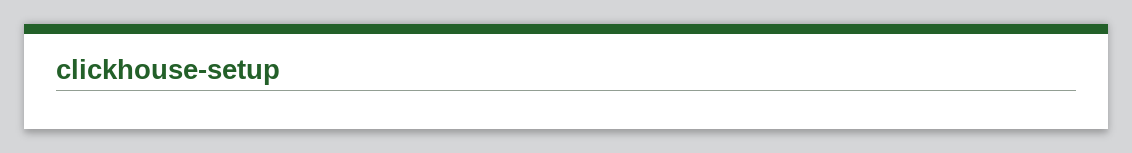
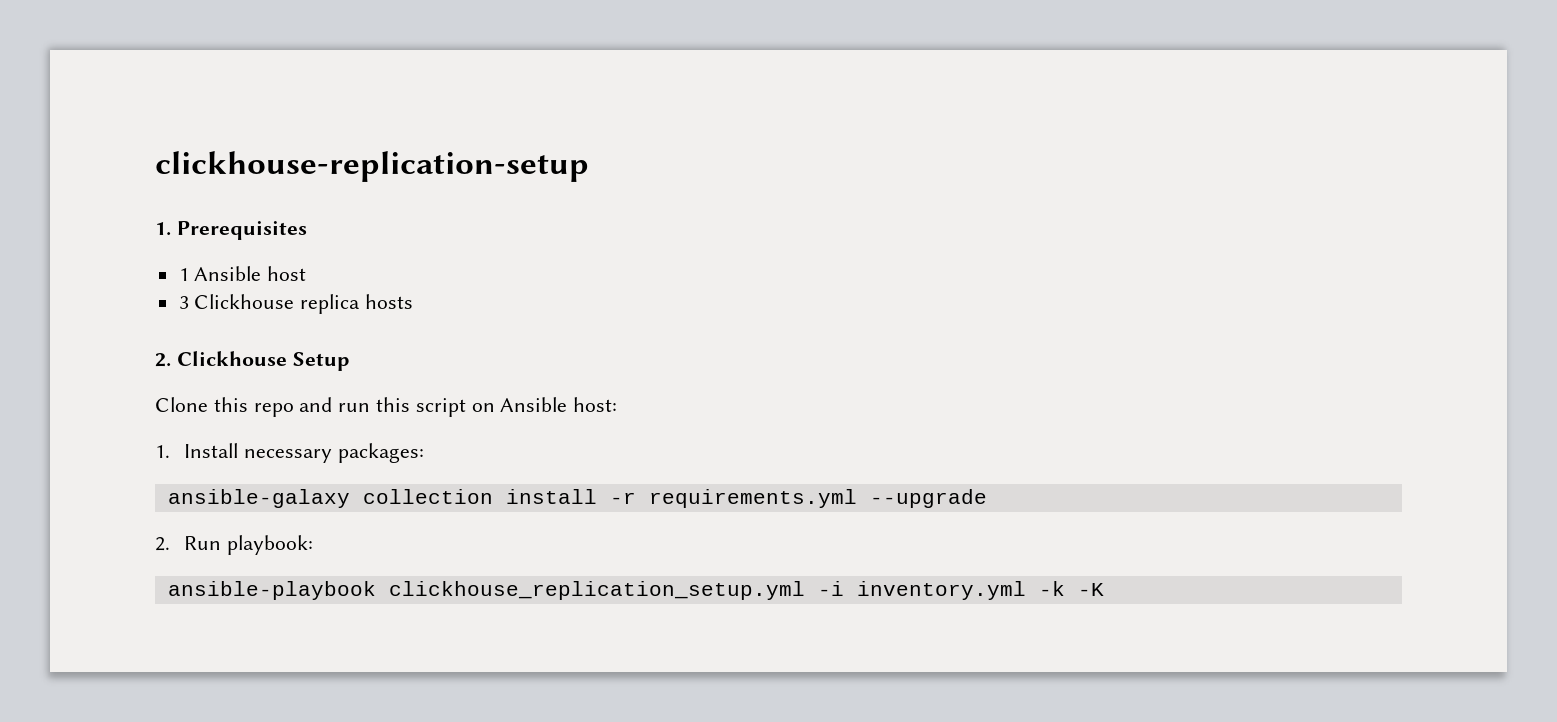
- clickhouse-setup
+ clickhouse-replication-setup
+ 1. Prerequisites
+ 1 Ansible host
+ 3 Clickhouse replica hosts
+ 2. Clickhouse Setup
+ Clone this repo and run this script on Ansible host:
+ 1. Install necessary packages:
+ ansible-galaxy collection install -r requirements.yml --upgrade
+ 2. Run playbook:
+ ansible-playbook clickhouse_replication_setup.yml -i inventory.yml -k -K

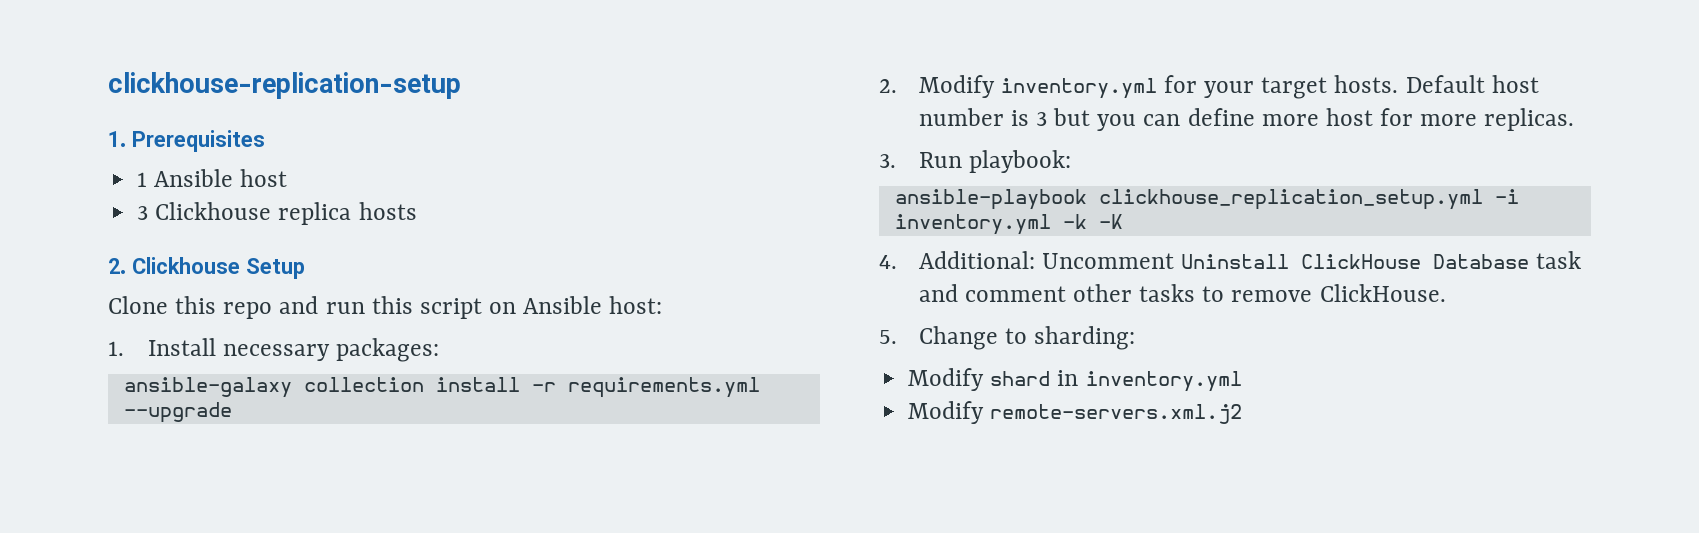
- 2. Run playbook:
+ 2. Modify inventory.yml for your target hosts. Default host number is 3 but you can define more host for more replicas.
+ 3. Run playbook:
+ 4. Additional: Uncomment Uninstall ClickHouse Database task and comment other tasks to remove ClickHouse.
+ 5. Change to sharding:
+ Modify shard in inventory.yml
+ Modify remote-servers.xml.j2

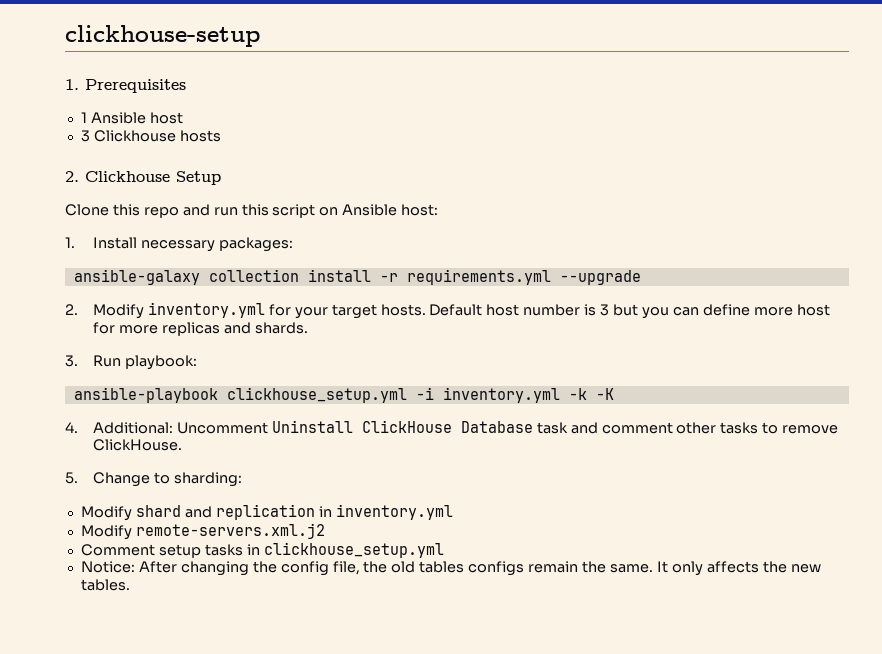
- clickhouse-replication-setup
+ clickhouse-setup
- 3 Clickhouse replica hosts
+ 3 Clickhouse hosts
- Default host number is 3 but you can define more host for more replicas.
+ Default host number is 3 but you can define more host for more replicas and shards.
- ansible-playbook clickhouse_replication_setup.yml -i inventory.yml -k -K
+ ansible-playbook clickhouse_setup.yml -i inventory.yml -k -K
- Modify shard in inventory.yml
+ Modify shard and replication in inventory.yml
+ Comment setup tasks in clickhouse_setup.yml
+ Notice: After changing the config file, the old tables configs remain the same. It only affects the new tables.

